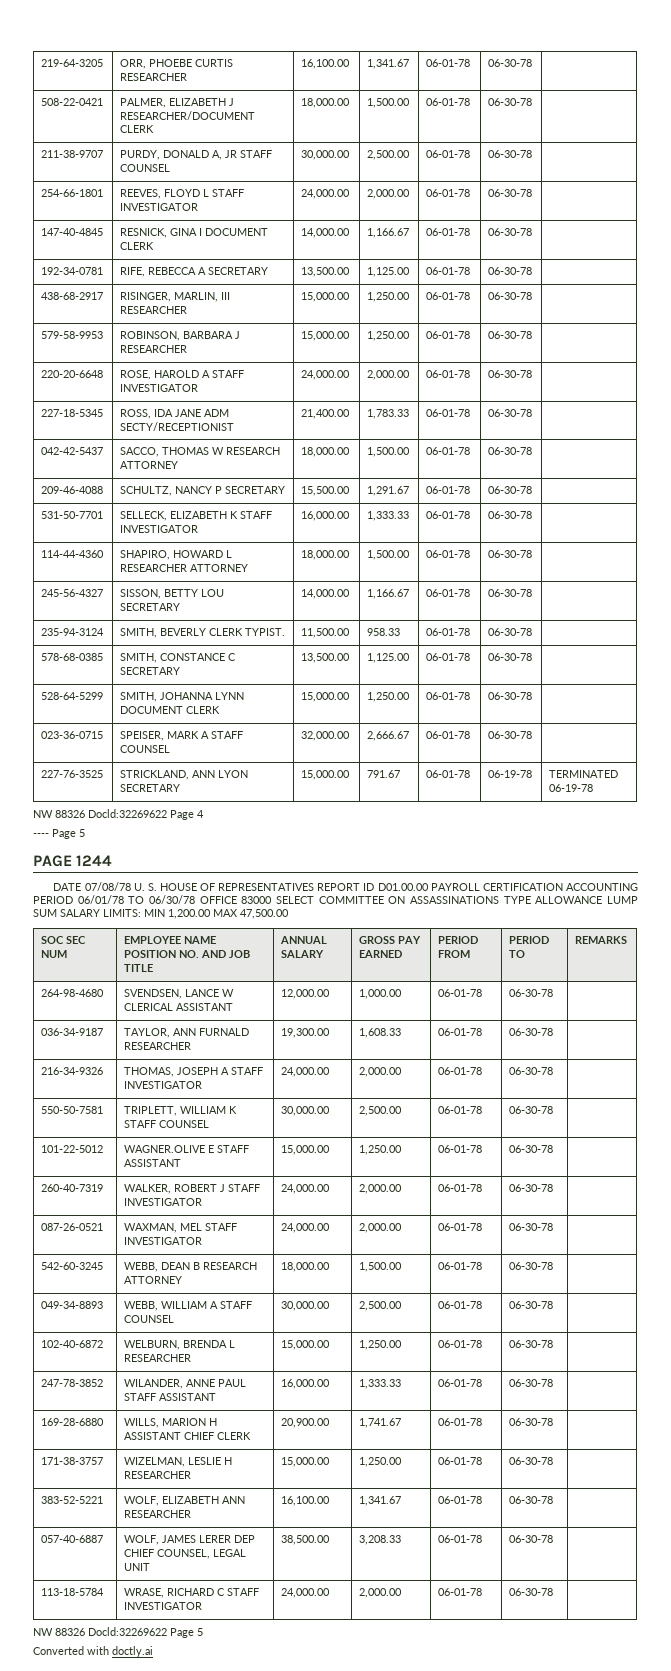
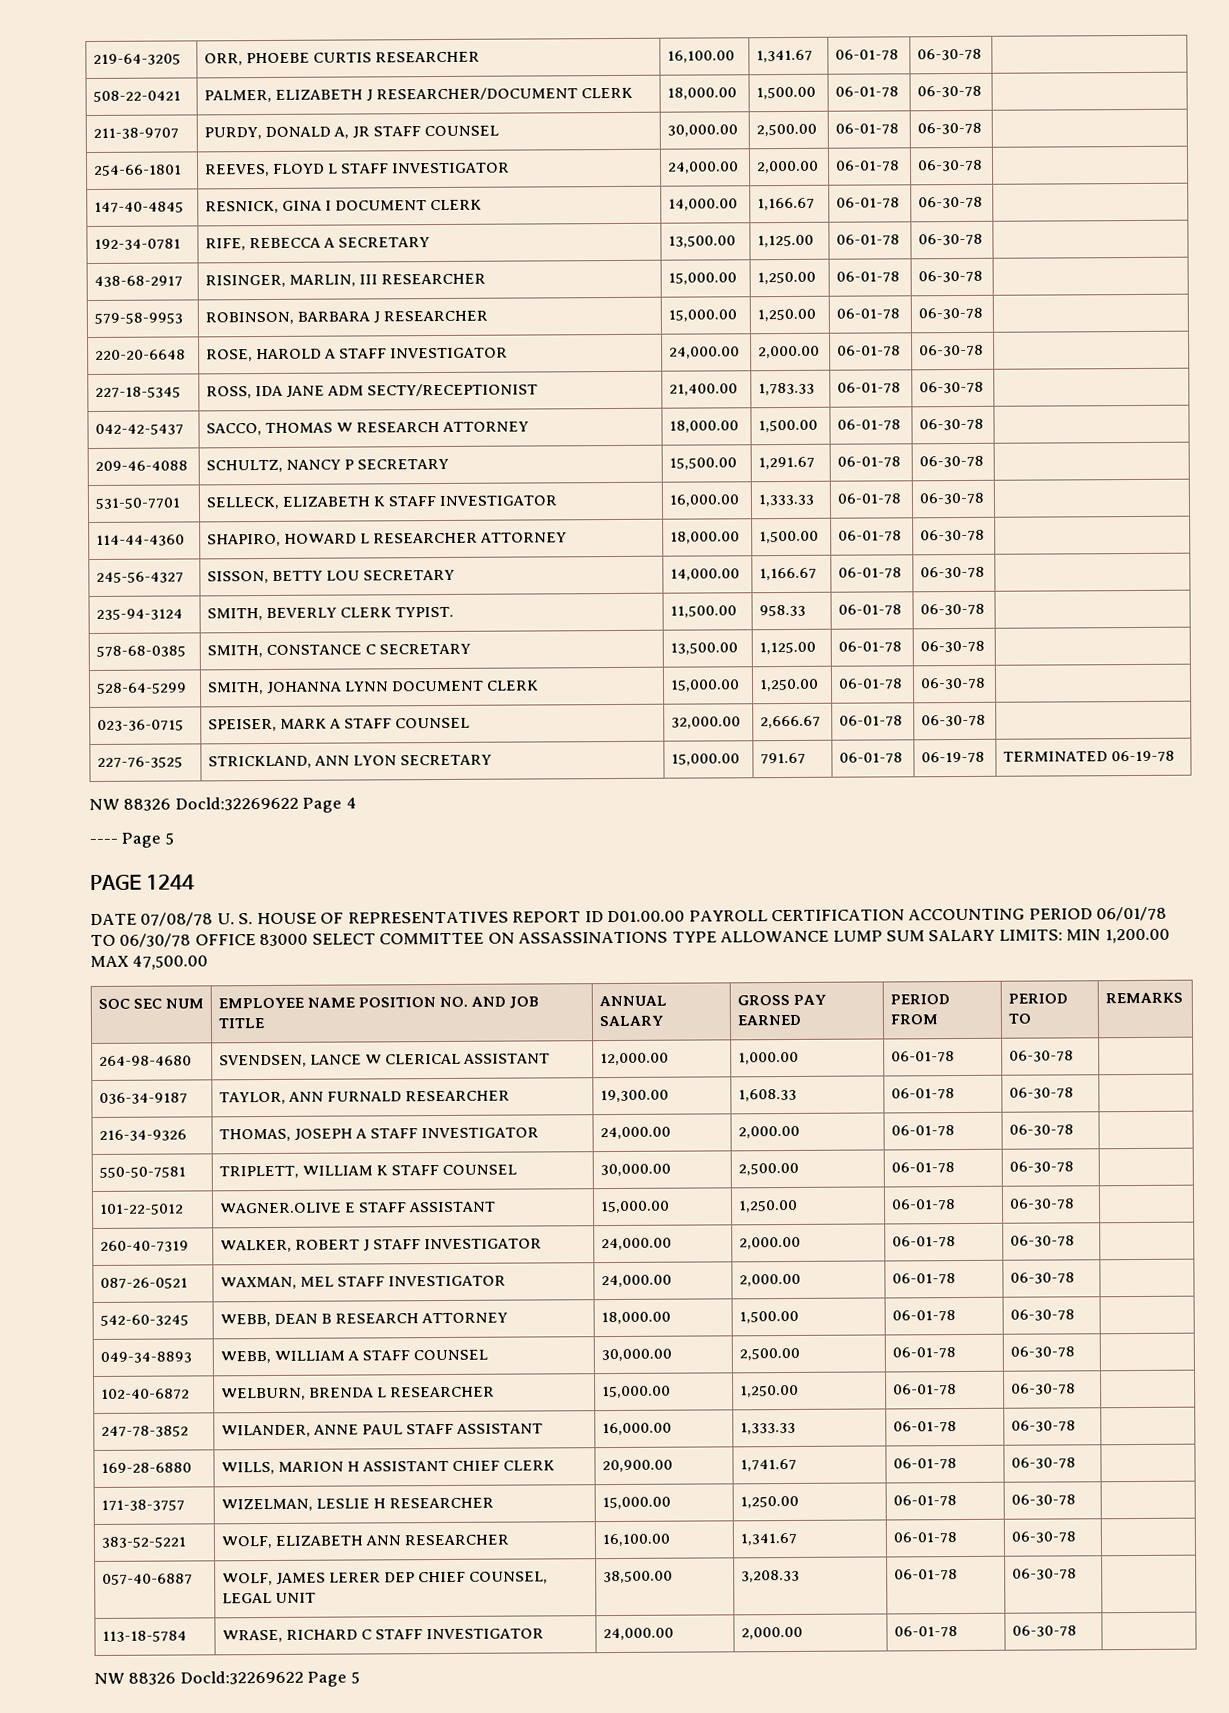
- Converted with doctly.ai

